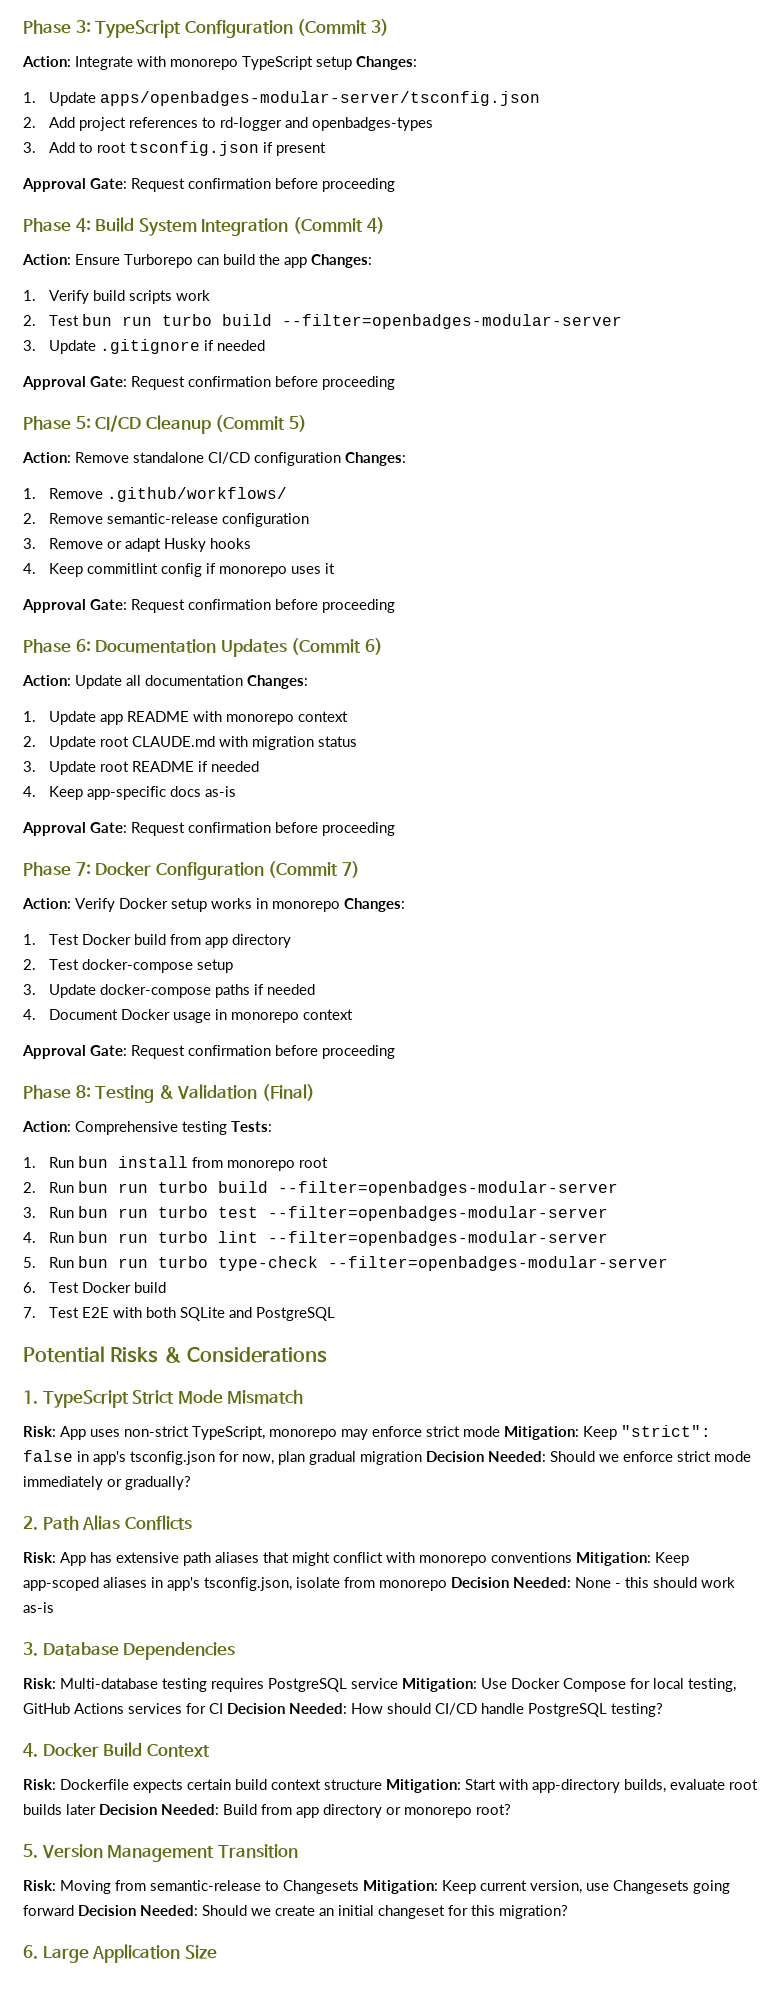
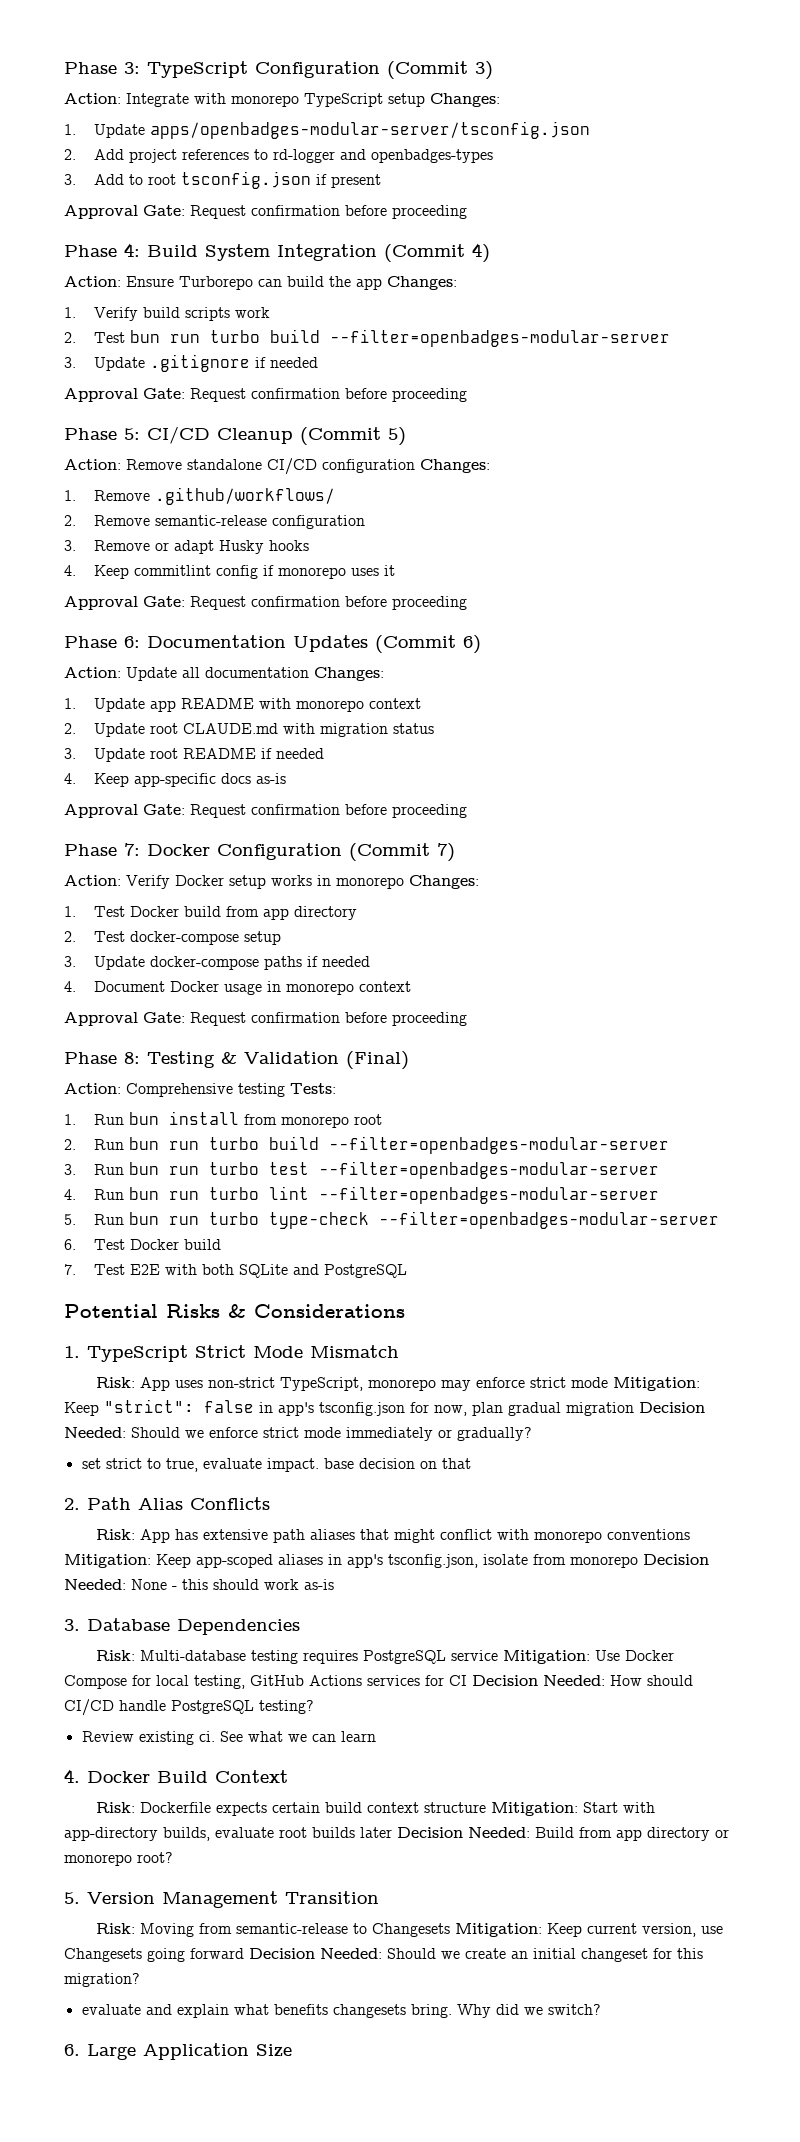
+ set strict to true, evaluate impact. base decision on that
+ Review existing ci. See what we can learn
+ evaluate and explain what benefits changesets bring. Why did we switch?

